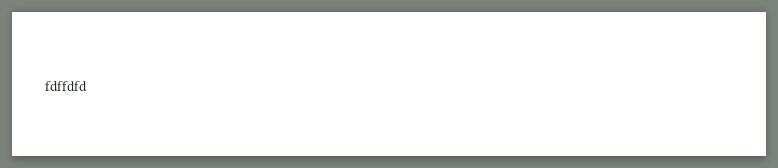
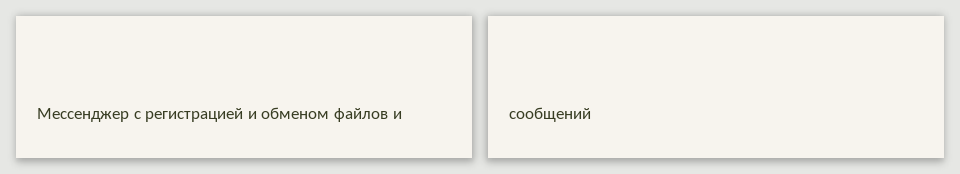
- fdffdfd
+ Мессенджер с регистрацией и обменом файлов и сообщений

